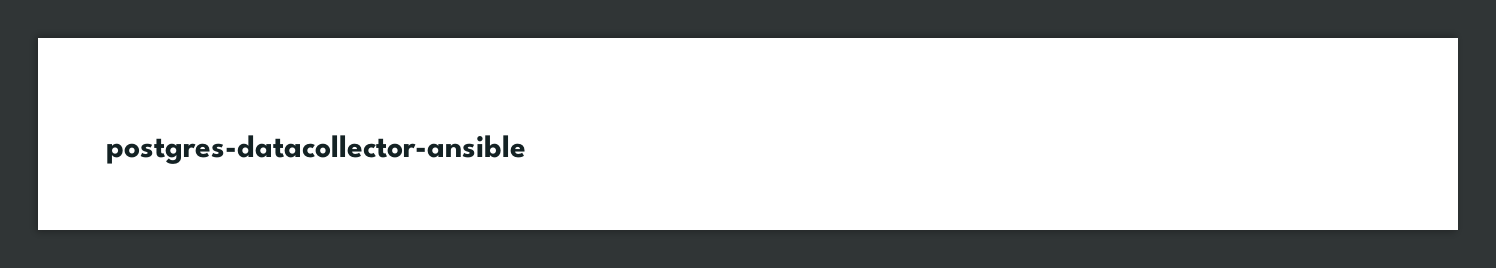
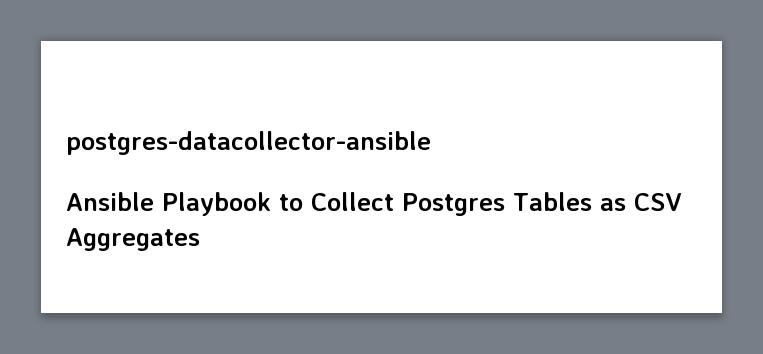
+ Ansible Playbook to Collect Postgres Tables as CSV Aggregates

